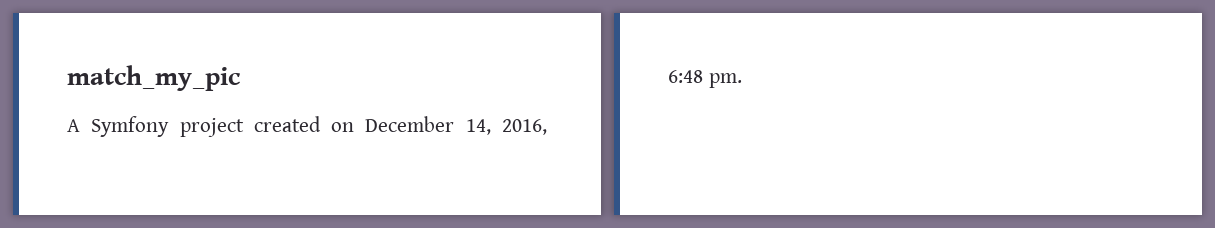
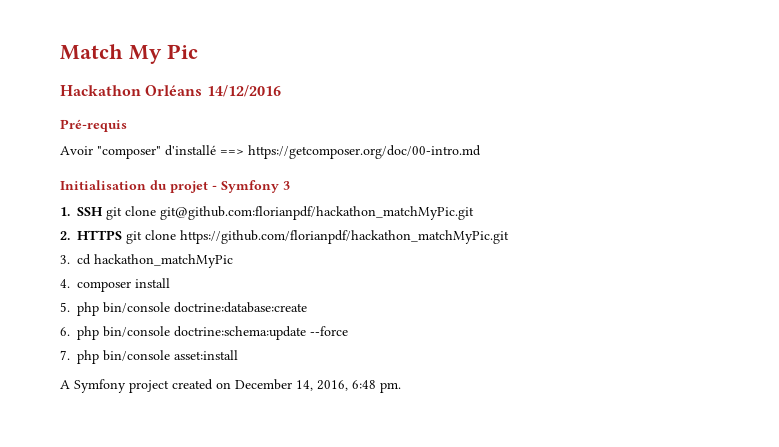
- match_my_pic
+ Match My Pic
+ Hackathon Orléans 14/12/2016
+ Pré-requis
+ Avoir "composer" d'installé ==> https://getcomposer.org/doc/00-intro.md
+ Initialisation du projet - Symfony 3
+ 1. SSH git clone git@github.com:florianpdf/hackathon_matchMyPic.git
+ 2. HTTPS git clone https://github.com/florianpdf/hackathon_matchMyPic.git
+ 3. cd hackathon_matchMyPic
+ 4. composer install
+ 5. php bin/console doctrine:database:create
+ 6. php bin/console doctrine:schema:update --force
+ 7. php bin/console asset:install

